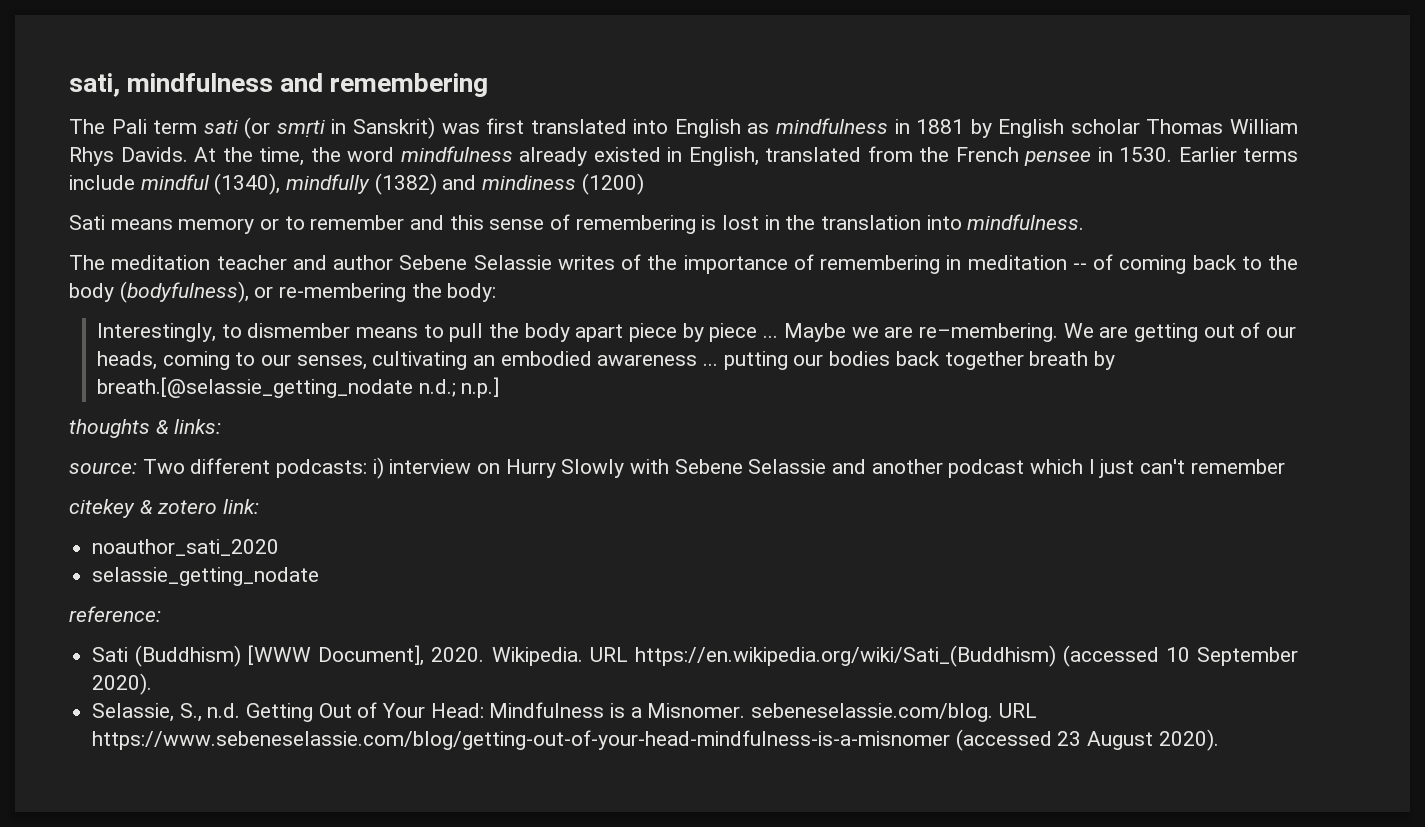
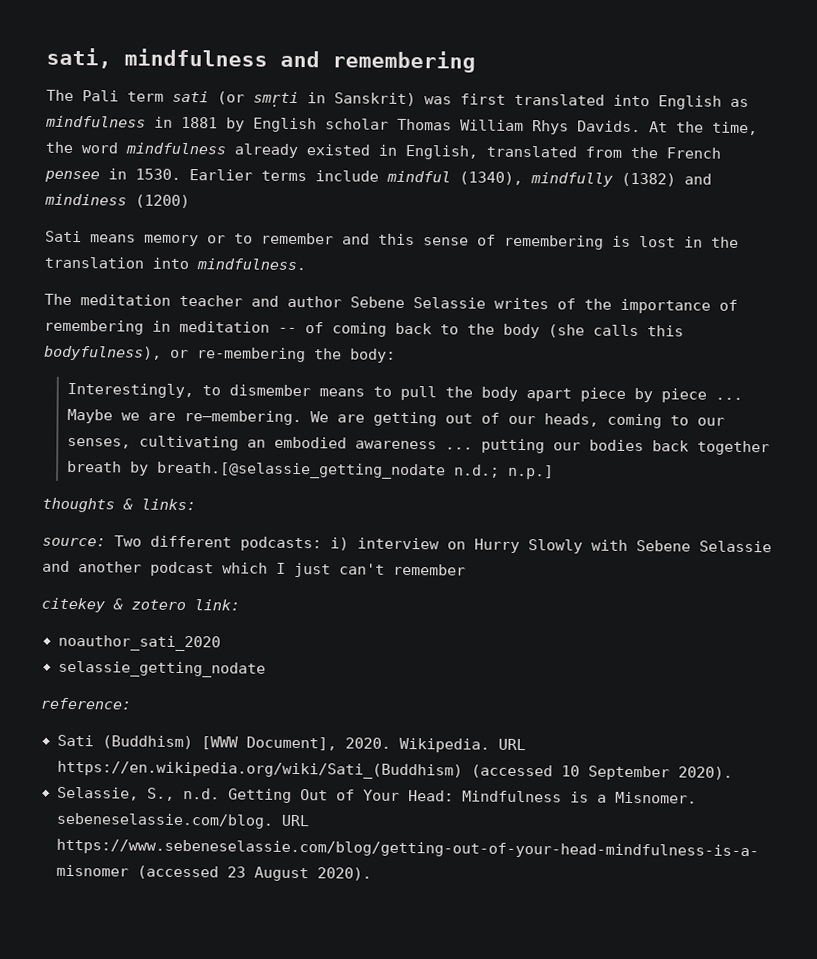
- The meditation teacher and author Sebene Selassie writes of the importance of remembering in meditation -- of coming back to the body (bodyfulness), or re-membering the body:
+ The meditation teacher and author Sebene Selassie writes of the importance of remembering in meditation -- of coming back to the body (she calls this bodyfulness), or re-membering the body:

